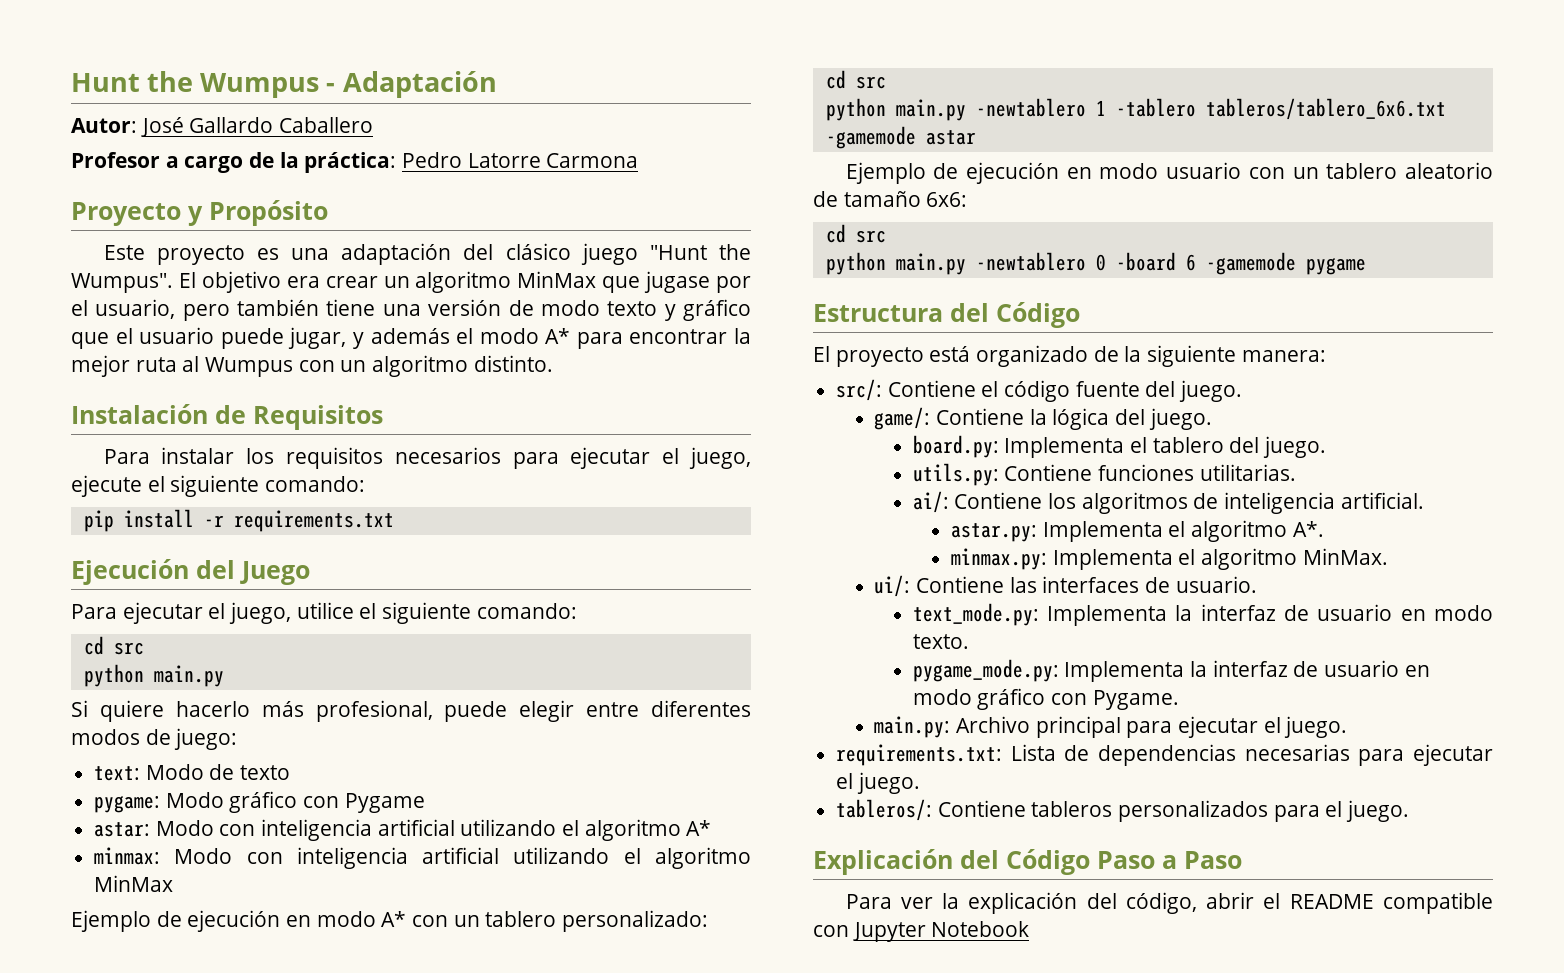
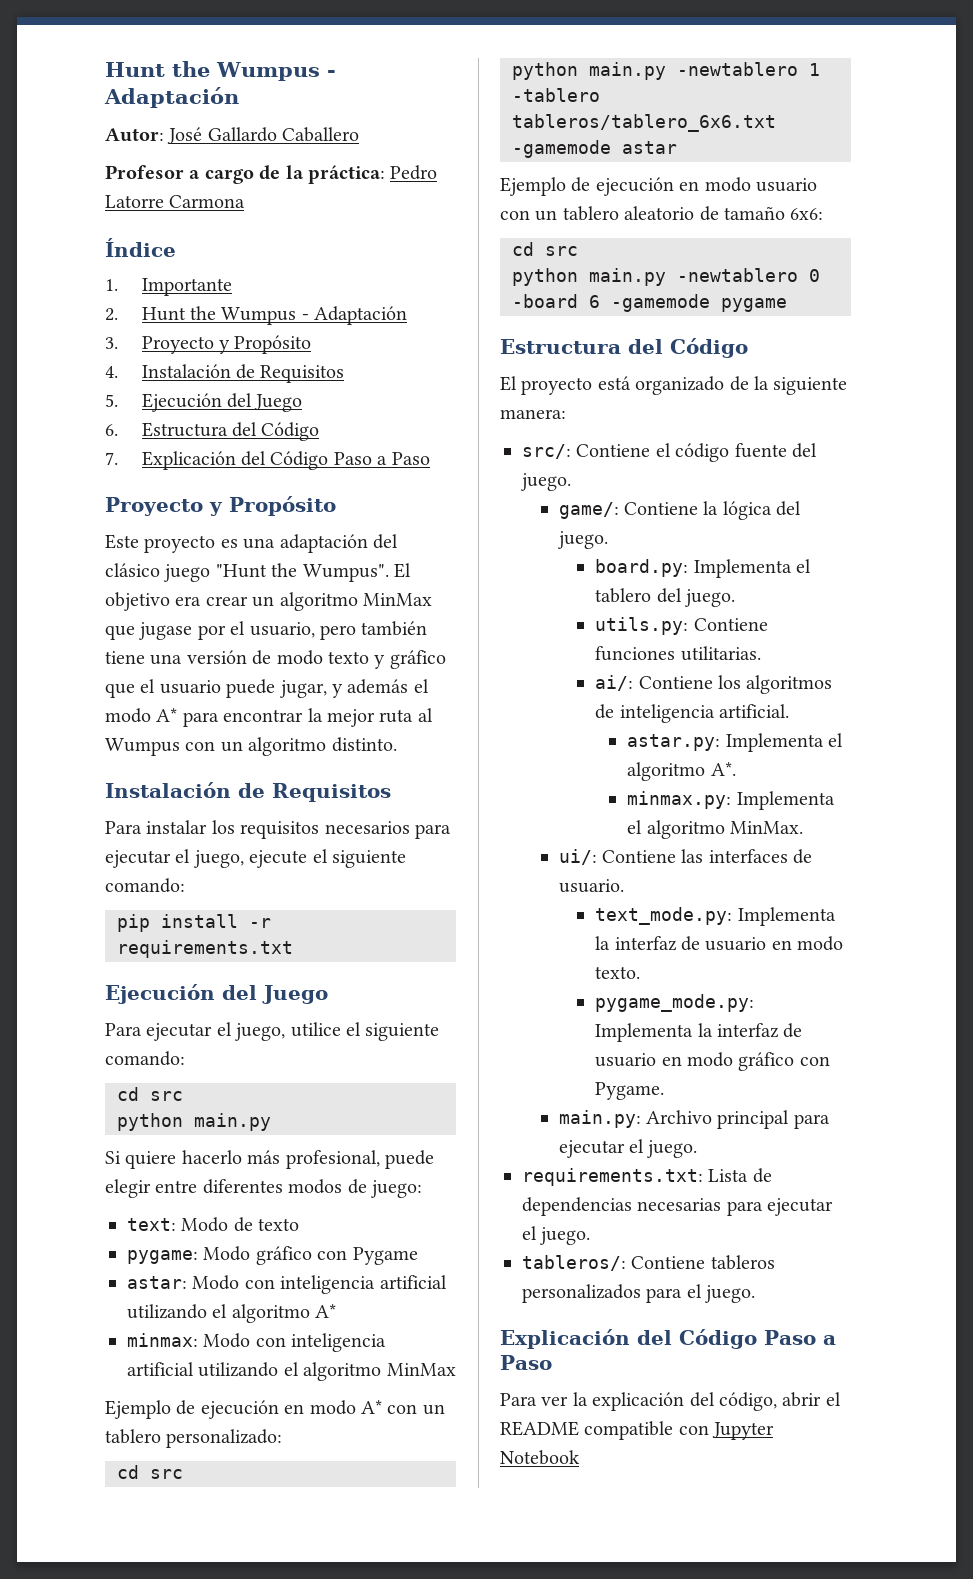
+ Índice
+ 1. Importante
+ 2. Hunt the Wumpus - Adaptación
+ 3. Proyecto y Propósito
+ 4. Instalación de Requisitos
+ 5. Ejecución del Juego
+ 6. Estructura del Código
+ 7. Explicación del Código Paso a Paso

